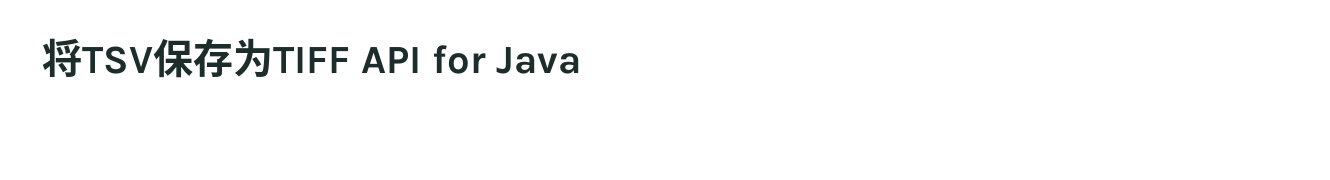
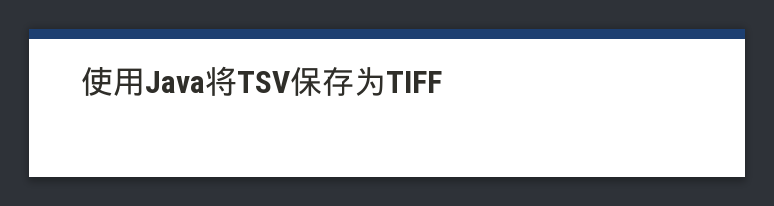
- 将TSV保存为TIFF API for Java
+ 使用Java将TSV保存为TIFF

